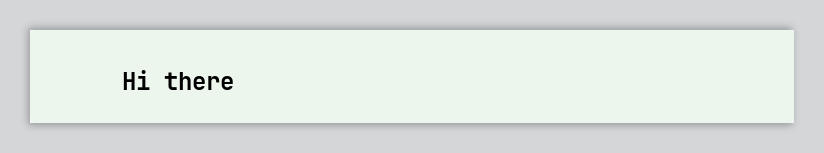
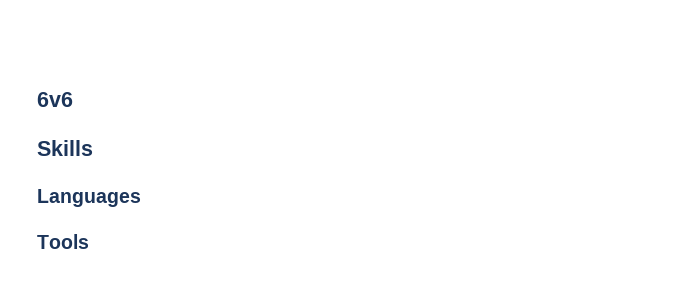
- Hi there
+ 6v6
+ Skills
+ Languages
+ Tools

